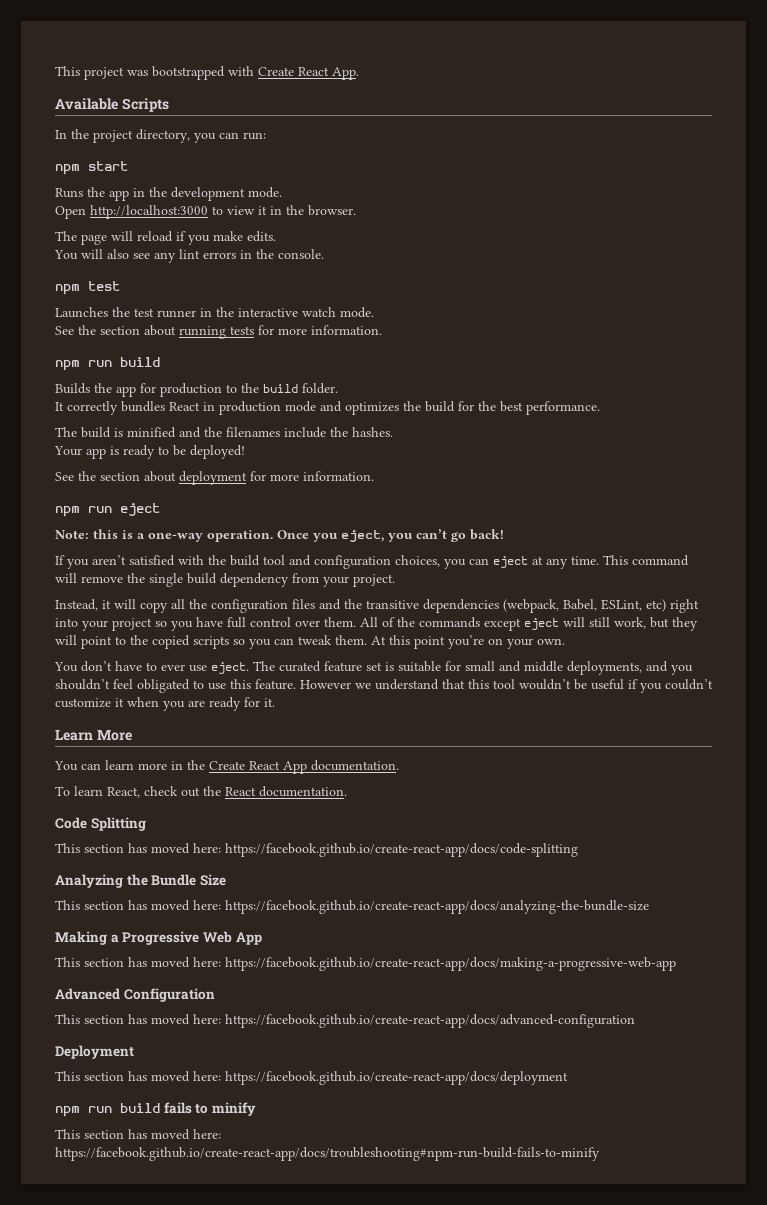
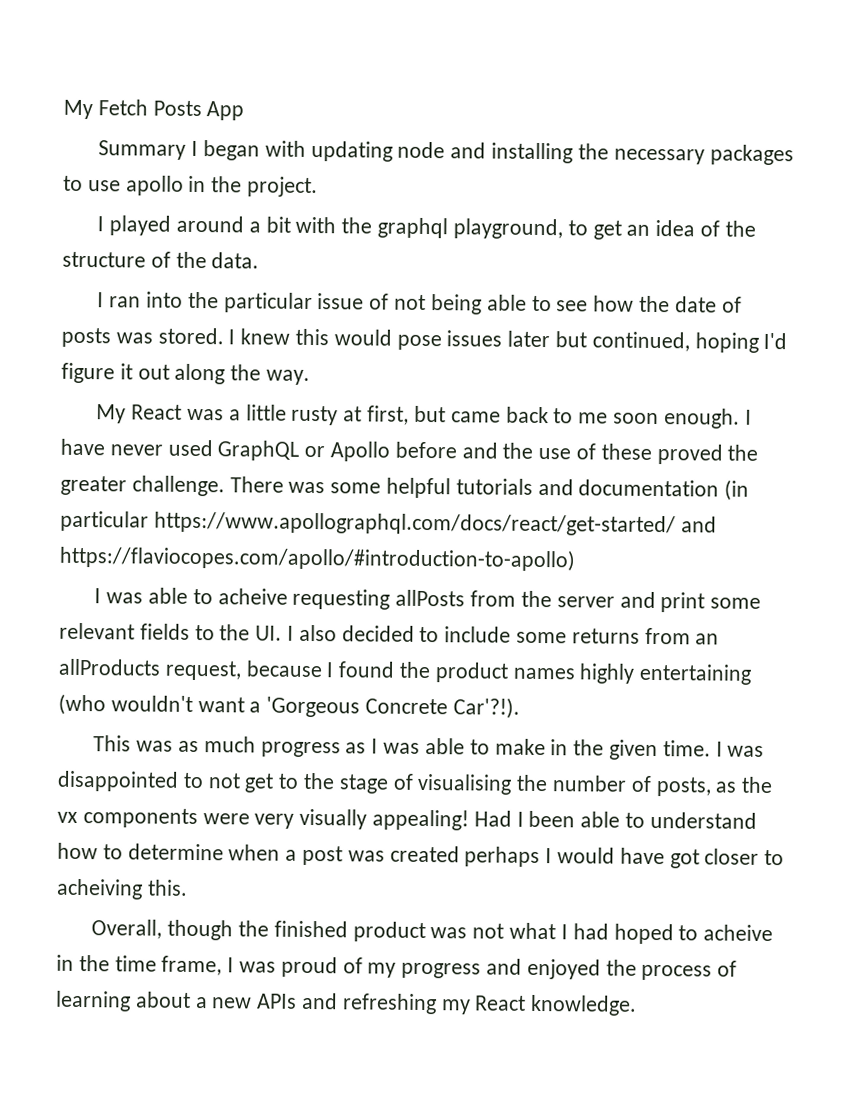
- This project was bootstrapped with Create React App.
- Available Scripts
- In the project directory, you can run:
- npm start
- Runs the app in the development mode.
- Open http://localhost:3000 to view it in the browser.
- The page will reload if you make edits.
- You will also see any lint errors in the console.
- npm test
- Launches the test runner in the interactive watch mode.
- See the section about running tests for more information.
- npm run build
- Builds the app for production to the build folder.
- It correctly bundles React in production mode and optimizes the build for the best performance.
- The build is minified and the filenames include the hashes.
- Your app is ready to be deployed!
- See the section about deployment for more information.
- npm run eject
- Note: this is a one-way operation. Once you eject, you can’t go back!
- If you aren’t satisfied with the build tool and configuration choices, you can eject at any time. This command will remove the single build dependency from your project.
- Instead, it will copy all the configuration files and the transitive dependencies (webpack, Babel, ESLint, etc) right into your project so you have full control over them. All of the commands except eject will still work, but they will point to the copied scripts so you can tweak them. At this point you’re on your own.
- You don’t have to ever use eject. The curated feature set is suitable for small and middle deployments, and you shouldn’t feel obligated to use this feature. However we understand that this tool wouldn’t be useful if you couldn’t customize it when you are ready for it.
- Learn More
- You can learn more in the Create React App documentation.
- To learn React, check out the React documentation.
- Code Splitting
- This section has moved here: https://facebook.github.io/create-react-app/docs/code-splitting
- Analyzing the Bundle Size
- This section has moved here: https://facebook.github.io/create-react-app/docs/analyzing-the-bundle-size
- Making a Progressive Web App
- This section has moved here: https://facebook.github.io/create-react-app/docs/making-a-progressive-web-app
- Advanced Configuration
- This section has moved here: https://facebook.github.io/create-react-app/docs/advanced-configuration
- Deployment
- This section has moved here: https://facebook.github.io/create-react-app/docs/deployment
- npm run build fails to minify
- This section has moved here: https://facebook.github.io/create-react-app/docs/troubleshooting#npm-run-build-fails-to-minify
+ My Fetch Posts App
+ Summary I began with updating node and installing the necessary packages to use apollo in the project.
+ I played around a bit with the graphql playground, to get an idea of the structure of the data.
+ I ran into the particular issue of not being able to see how the date of posts was stored. I knew this would pose issues later but continued, hoping I'd figure it out along the way.
+ My React was a little rusty at first, but came back to me soon enough. I have never used GraphQL or Apollo before and the use of these proved the greater challenge. There was some helpful tutorials and documentation (in particular https://www.apollographql.com/docs/react/get-started/ and https://flaviocopes.com/apollo/#introduction-to-apollo)
+ I was able to acheive requesting allPosts from the server and print some relevant fields to the UI. I also decided to include some returns from an allProducts request, because I found the product names highly entertaining (who wouldn't want a 'Gorgeous Concrete Car'?!).
+ This was as much progress as I was able to make in the given time. I was disappointed to not get to the stage of visualising the number of posts, as the vx components were very visually appealing! Had I been able to understand how to determine when a post was created perhaps I would have got closer to acheiving this.
+ Overall, though the finished product was not what I had hoped to acheive in the time frame, I was proud of my progress and enjoyed the process of learning about a new APIs and refreshing my React knowledge.

